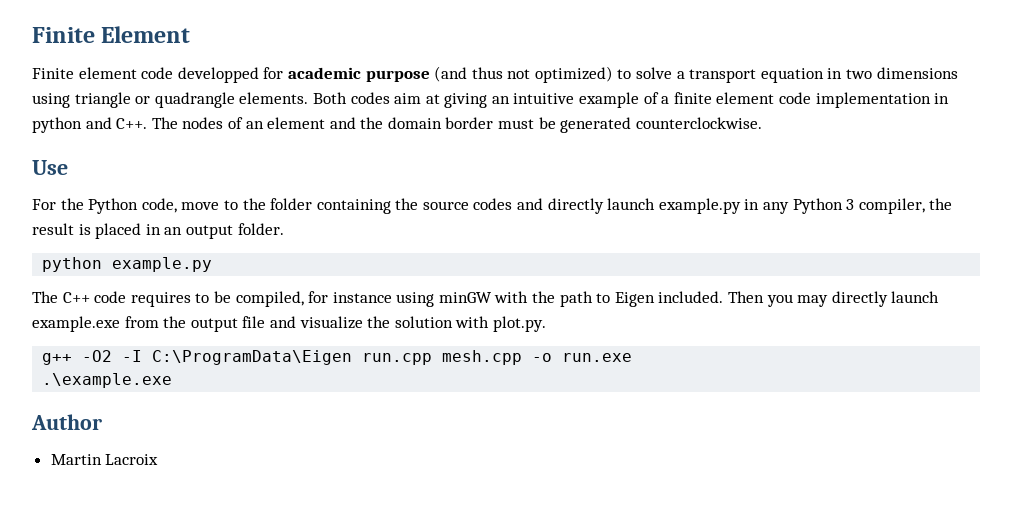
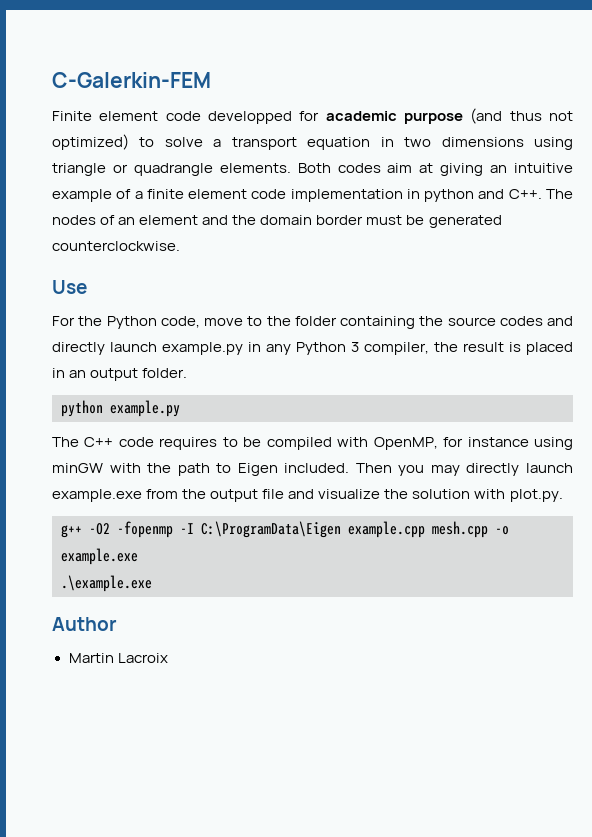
- Finite Element
+ C-Galerkin-FEM
- The C++ code requires to be compiled, for instance using minGW with the path to Eigen included.
+ The C++ code requires to be compiled with OpenMP, for instance using minGW with the path to Eigen included.
- g++ -O2 -I C:\ProgramData\Eigen run.cpp mesh.cpp -o run.exe
+ g++ -O2 -fopenmp -I C:\ProgramData\Eigen example.cpp mesh.cpp -o example.exe

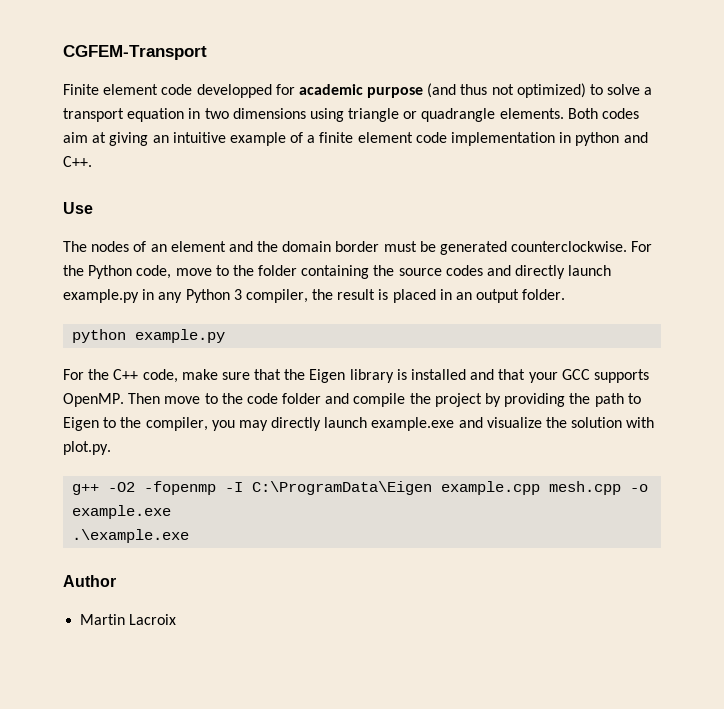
- C-Galerkin-FEM
+ CGFEM-Transport
- Both codes aim at giving an intuitive example of a finite element code implementation in python and C++. The nodes of an element and the domain border must be generated counterclockwise.
+ Both codes aim at giving an intuitive example of a finite element code implementation in python and C++.
  Use
- For the Python code, move to the folder containing the source codes and directly launch example.py in any Python 3 compiler, the result is placed in an output folder.
+ The nodes of an element and the domain border must be generated counterclockwise. For the Python code, move to the folder containing the source codes and directly launch example.py in any Python 3 compiler, the result is placed in an output folder.
- The C++ code requires to be compiled with OpenMP, for instance using minGW with the path to Eigen included. Then you may directly launch example.exe from the output file and visualize the solution with plot.py.
+ For the C++ code, make sure that the Eigen library is installed and that your GCC supports OpenMP. Then move to the code folder and compile the project by providing the path to Eigen to the compiler, you may directly launch example.exe and visualize the solution with plot.py.

